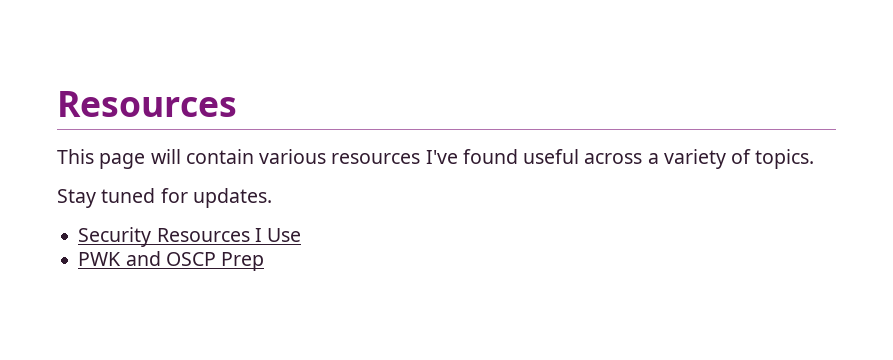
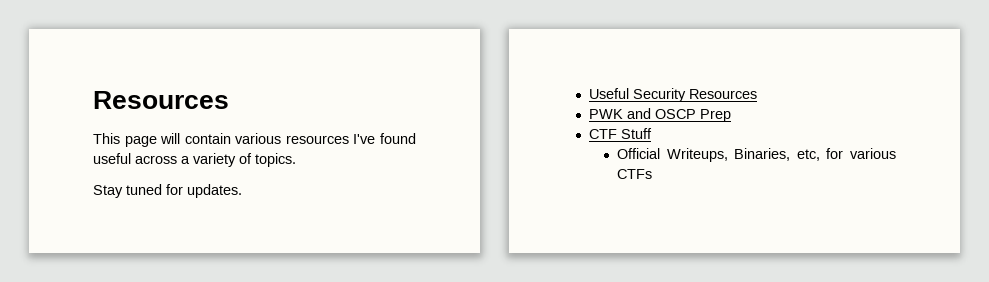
- Security Resources I Use
+ Useful Security Resources
+ CTF Stuff
+ Official Writeups, Binaries, etc, for various CTFs

